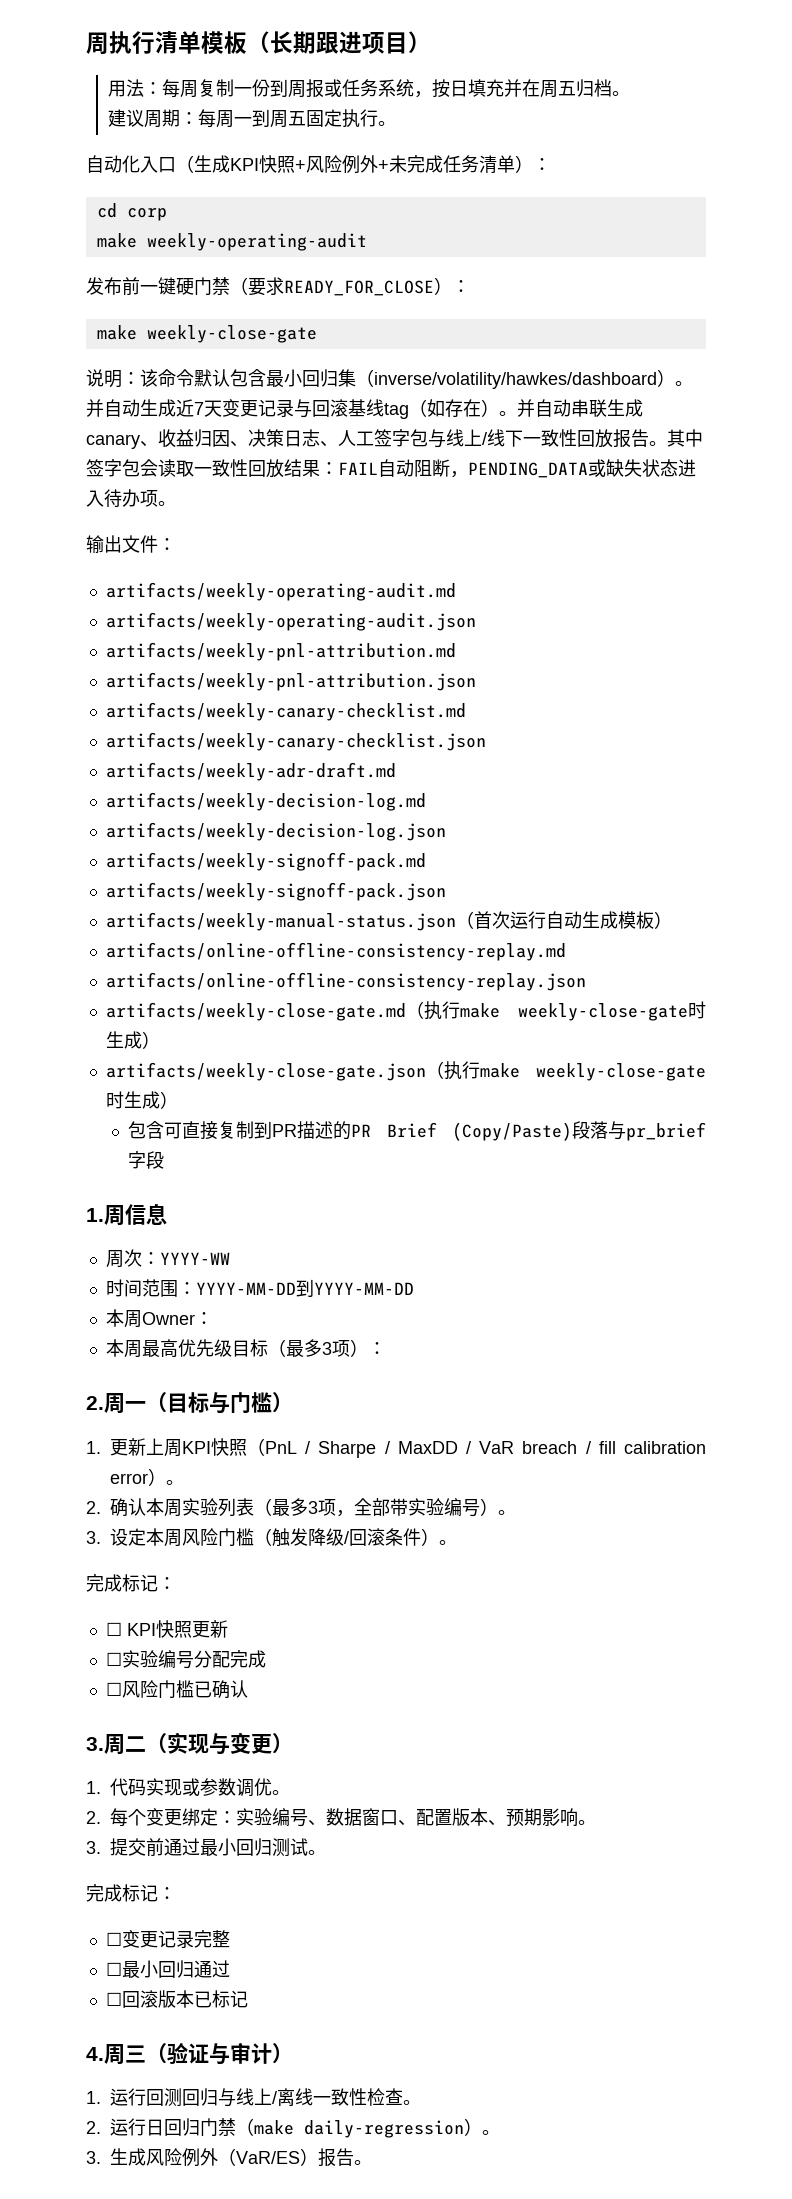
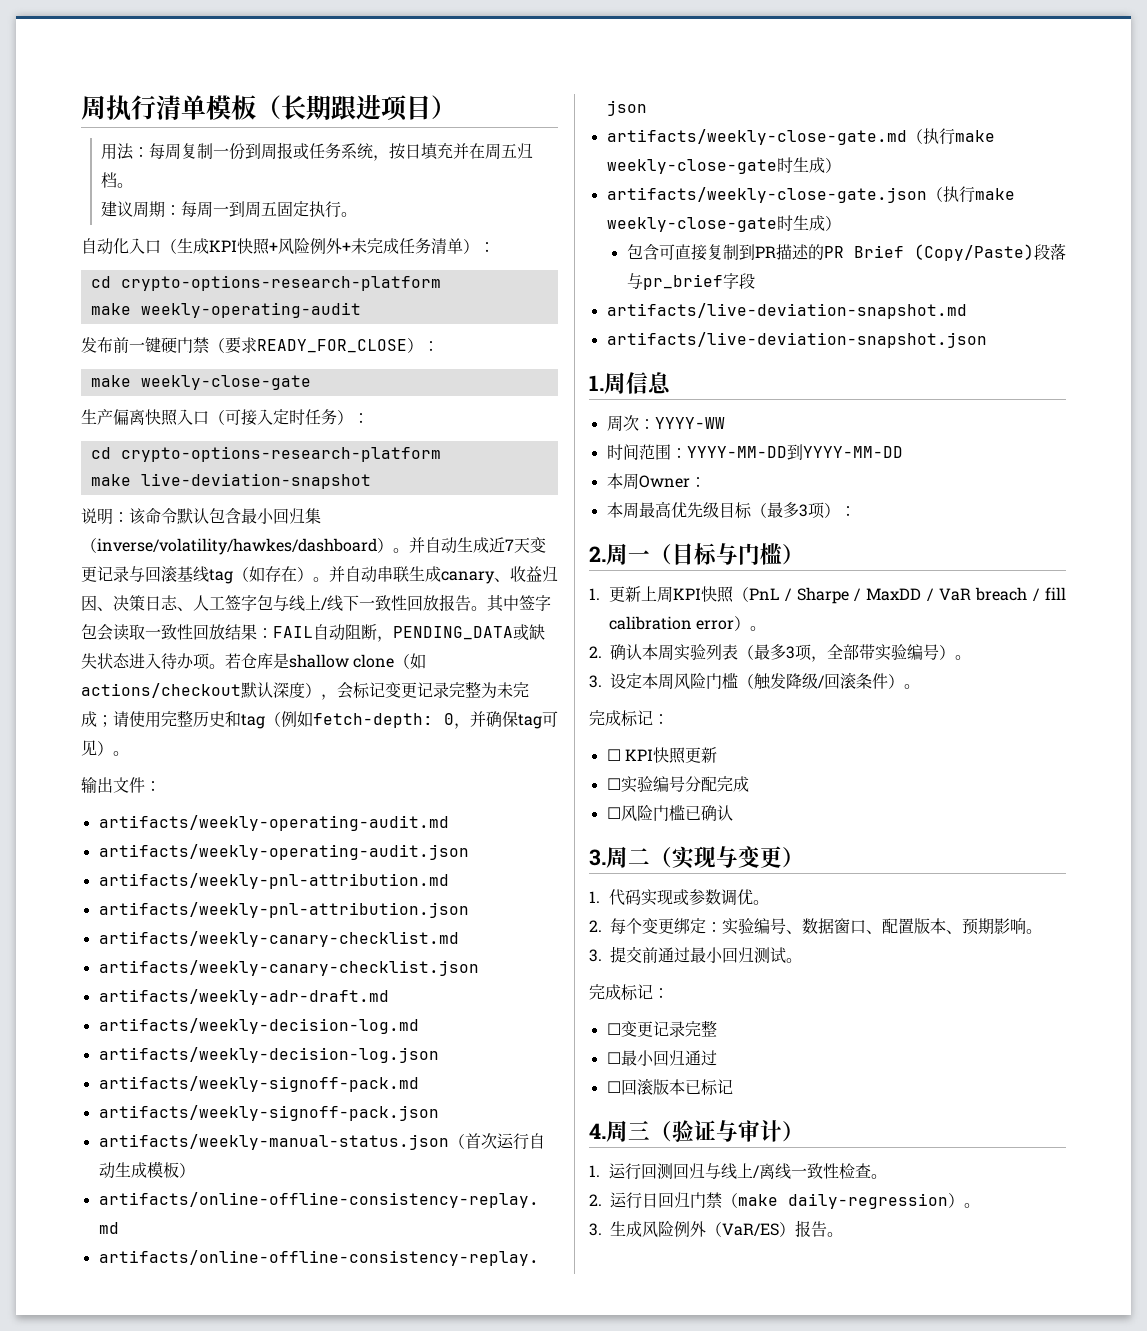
  自动化入口（生成KPI快照+风险例外+未完成任务清单）：
- cd corp
+ cd crypto-options-research-platform
+ 生产偏离快照入口（可接入定时任务）：
+ cd crypto-options-research-platform
+ make live-deviation-snapshot
+ 若仓库是shallow clone（如actions/checkout默认深度），会标记变更记录完整为未完成；请使用完整历史和tag（例如fetch-depth: 0，并确保tag可见）。
+ artifacts/live-deviation-snapshot.md
+ artifacts/live-deviation-snapshot.json

